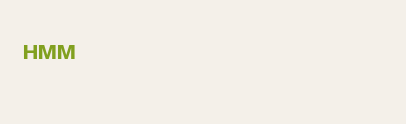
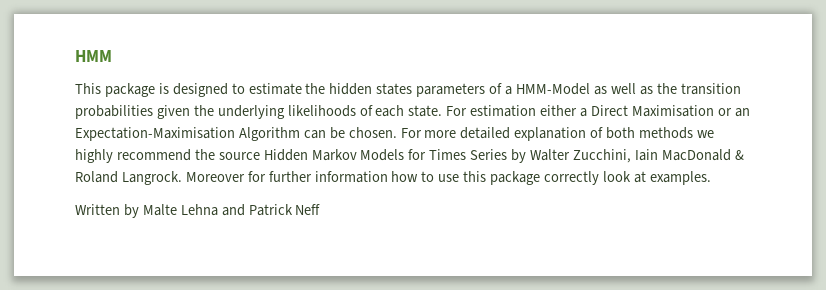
+ This package is designed to estimate the hidden states parameters of a HMM-Model as well as the transition probabilities given the underlying likelihoods of each state. For estimation either a Direct Maximisation or an Expectation-Maximisation Algorithm can be chosen. For more detailed explanation of both methods we highly recommend the source Hidden Markov Models for Times Series by Walter Zucchini, Iain MacDonald & Roland Langrock. Moreover for further information how to use this package correctly look at examples.
+ Written by Malte Lehna and Patrick Neff

